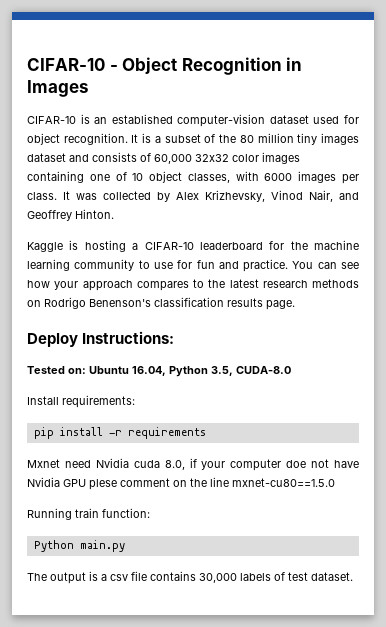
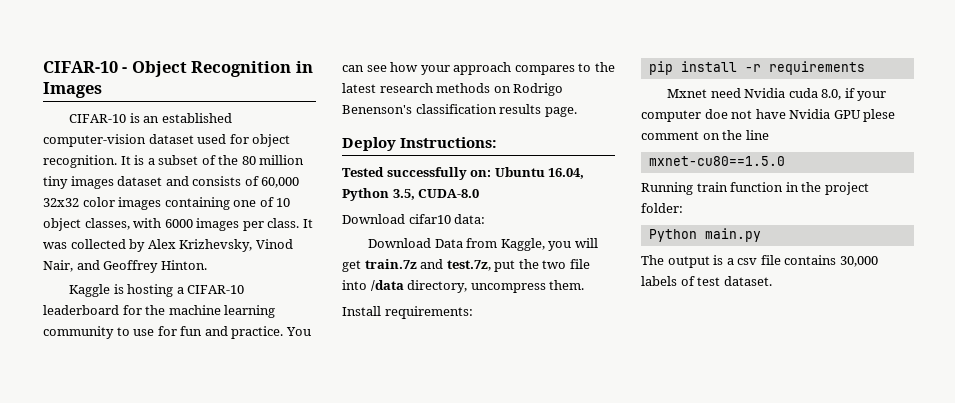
- Tested on: Ubuntu 16.04, Python 3.5, CUDA-8.0
+ Tested successfully on: Ubuntu 16.04, Python 3.5, CUDA-8.0
+ Download cifar10 data:
+ Download Data from Kaggle, you will get train.7z and test.7z, put the two file into /data directory, uncompress them.
- Mxnet need Nvidia cuda 8.0, if your computer doe not have Nvidia GPU plese comment on the line mxnet-cu80==1.5.0
+ Mxnet need Nvidia cuda 8.0, if your computer doe not have Nvidia GPU plese comment on the line
+ mxnet-cu80==1.5.0
- Running train function:
+ Running train function in the project folder:

